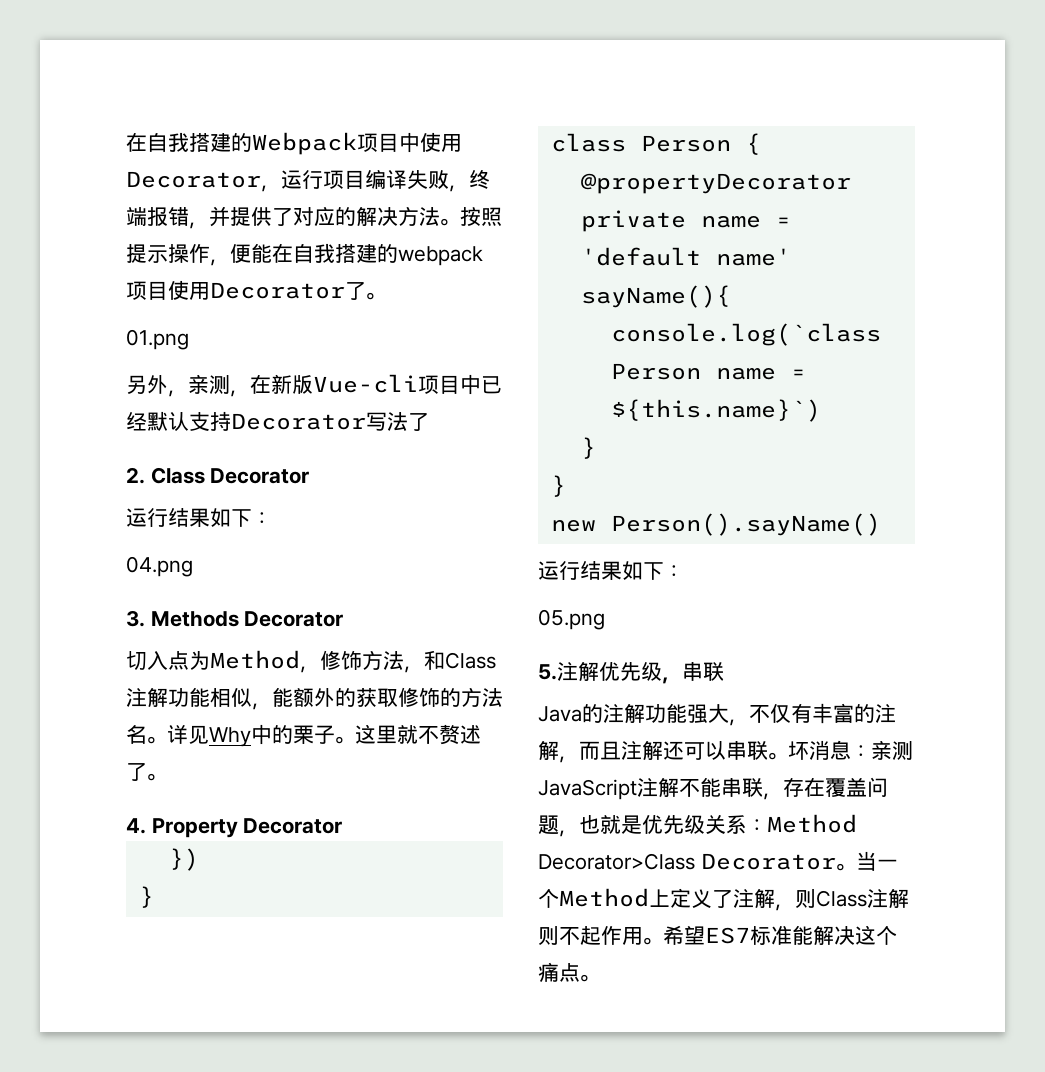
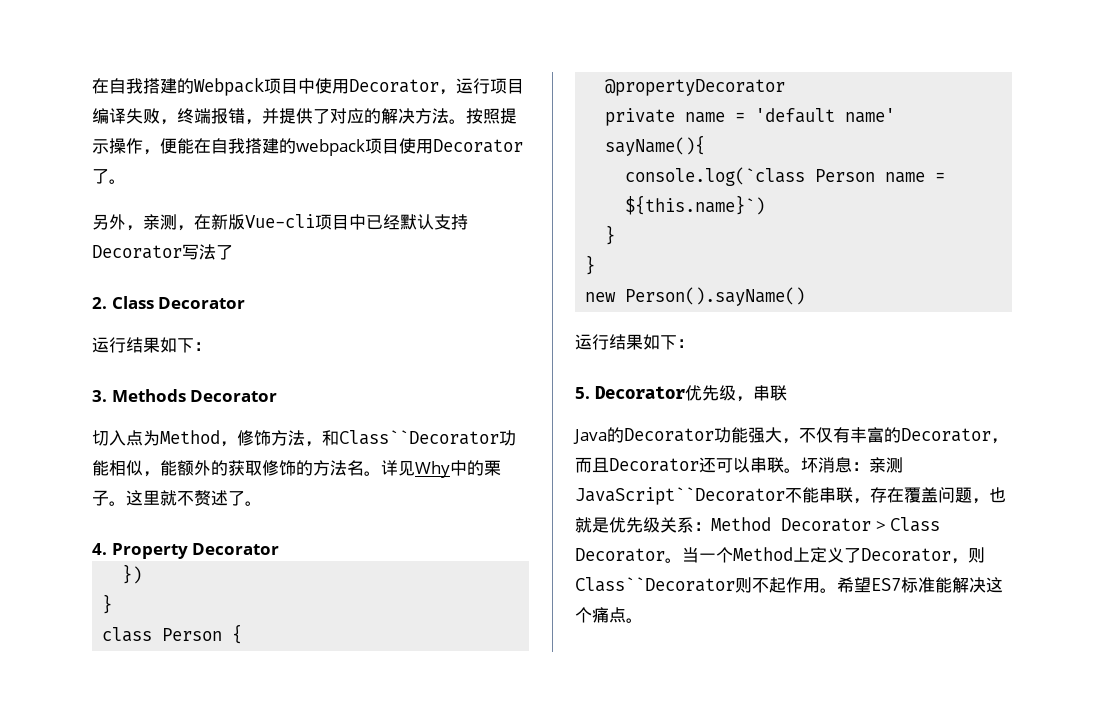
- 01.png
- 04.png
- 切入点为Method，修饰方法，和Class注解功能相似，能额外的获取修饰的方法名。
+ 切入点为Method，修饰方法，和Class``Decorator功能相似，能额外的获取修饰的方法名。
- 05.png
- 5.注解优先级，串联
+ 5. Decorator优先级，串联
- Java的注解功能强大，不仅有丰富的注解，而且注解还可以串联。
+ Java的Decorator功能强大，不仅有丰富的Decorator，而且Decorator还可以串联。
- 坏消息：亲测JavaScript注解不能串联，存在覆盖问题，也就是优先级关系：Method Decorator>Class Decorator。
+ 坏消息：亲测JavaScript``Decorator不能串联，存在覆盖问题，也就是优先级关系：Method Decorator > Class Decorator。
- 当一个Method上定义了注解，则Class注解则不起作用。
+ 当一个Method上定义了Decorator，则Class``Decorator则不起作用。

